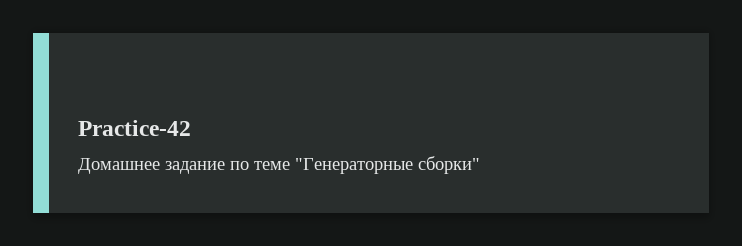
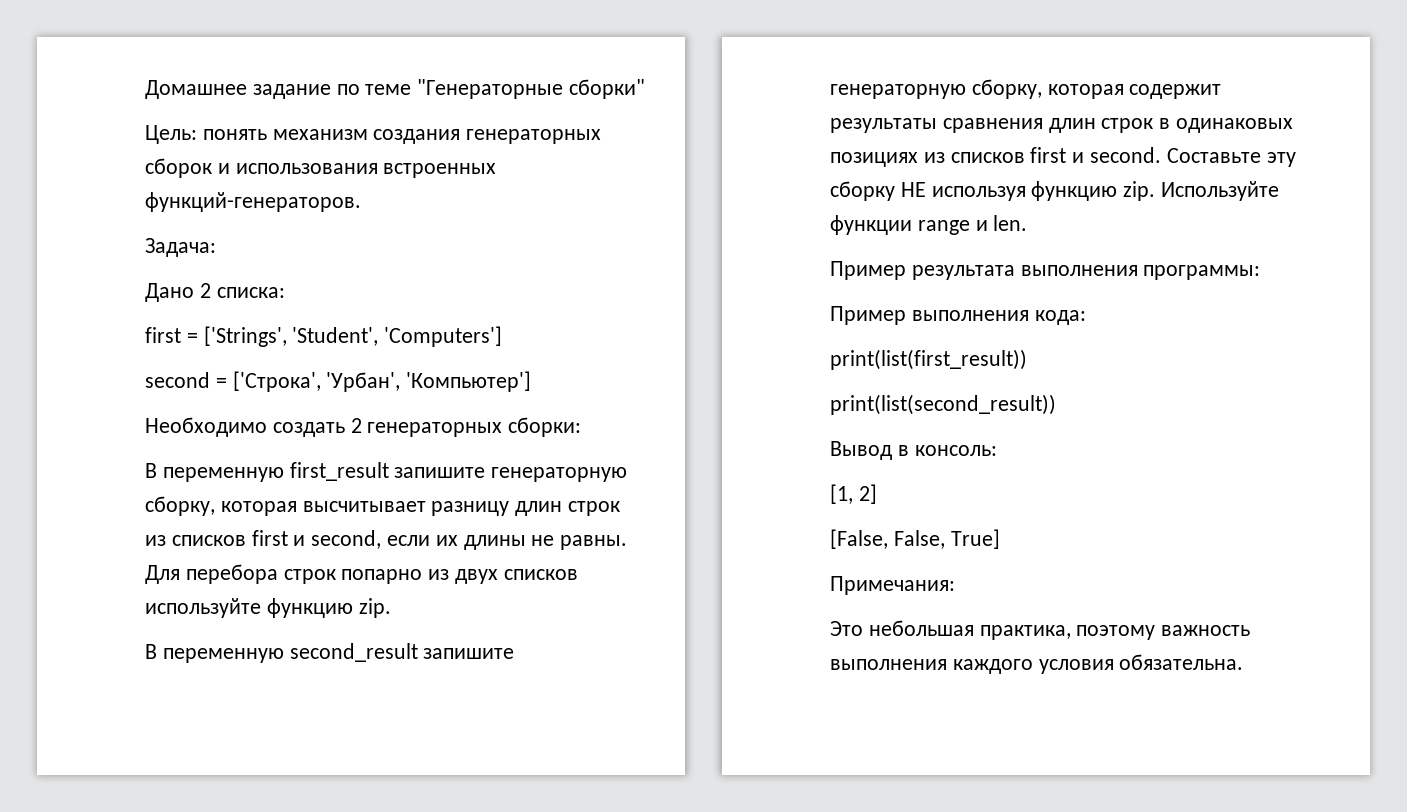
- Practice-42
+ Цель: понять механизм создания генераторных сборок и использования встроенных функций-генераторов.
+ Задача:
+ Дано 2 списка:
+ first = ['Strings', 'Student', 'Computers']
+ second = ['Строка', 'Урбан', 'Компьютер']
+ Необходимо создать 2 генераторных сборки:
+ В переменную first_result запишите генераторную сборку, которая высчитывает разницу длин строк из списков first и second, если их длины не равны. Для перебора строк попарно из двух списков используйте функцию zip.
+ В переменную second_result запишите генераторную сборку, которая содержит результаты сравнения длин строк в одинаковых позициях из списков first и second. Составьте эту сборку НЕ используя функцию zip. Используйте функции range и len.
+ Пример результата выполнения программы:
+ Пример выполнения кода:
+ print(list(first_result))
+ print(list(second_result))
+ Вывод в консоль:
+ [1, 2]
+ [False, False, True]
+ Примечания:
+ Это небольшая практика, поэтому важность выполнения каждого условия обязательна.

